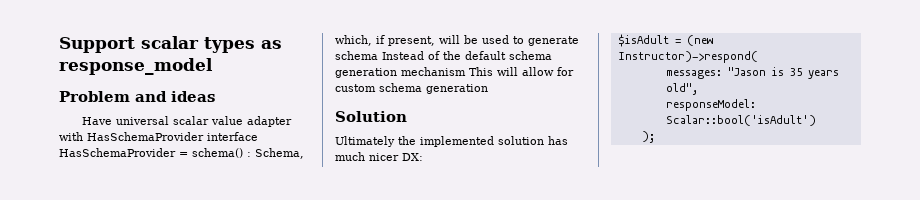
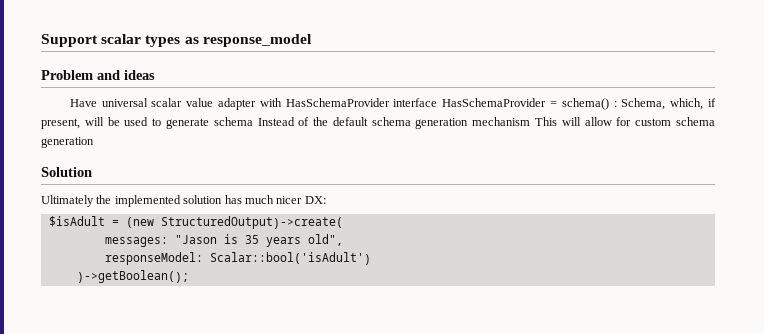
- $isAdult = (new Instructor)->respond(
+ $isAdult = (new StructuredOutput)->create(
- );
+ )->getBoolean();

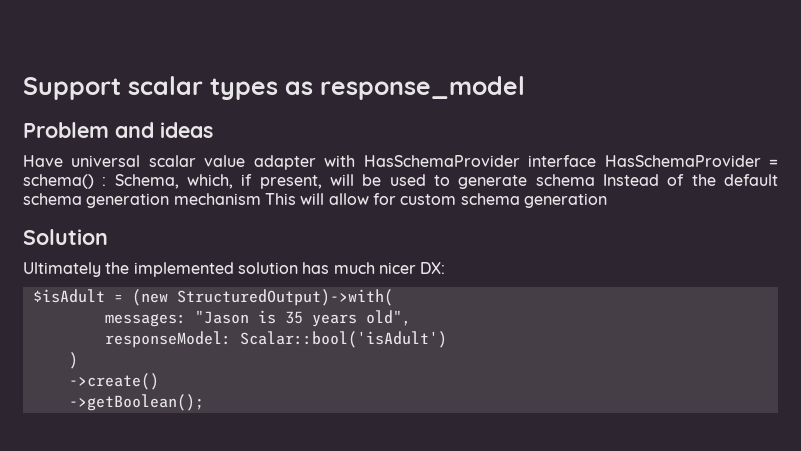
- $isAdult = (new StructuredOutput)->create(
+ $isAdult = (new StructuredOutput)->with(
- )->getBoolean();
+ )
+ ->create()
+ ->getBoolean();

